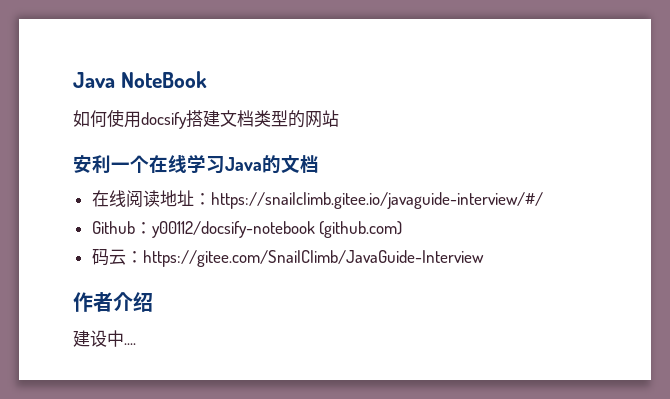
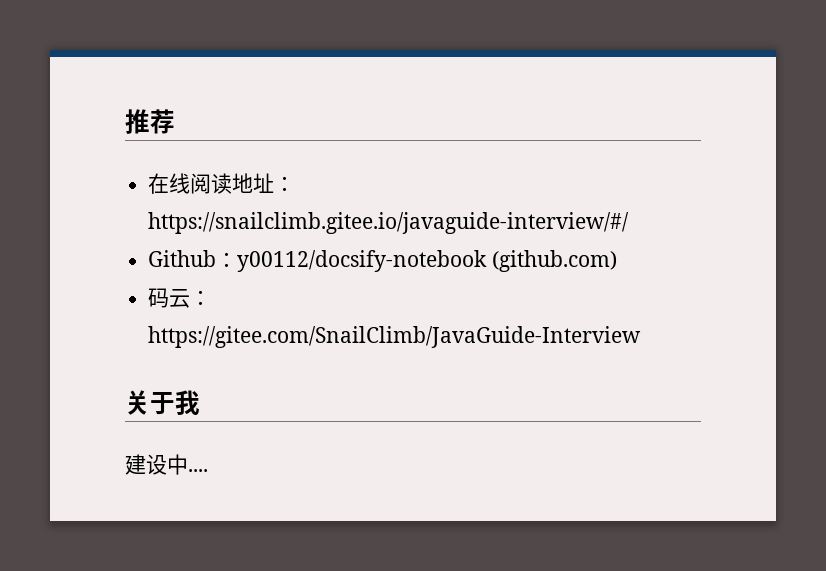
- Java NoteBook
- 如何使用docsify搭建文档类型的网站
- 安利一个在线学习Java的文档
+ 推荐
- 作者介绍
+ 关于我

